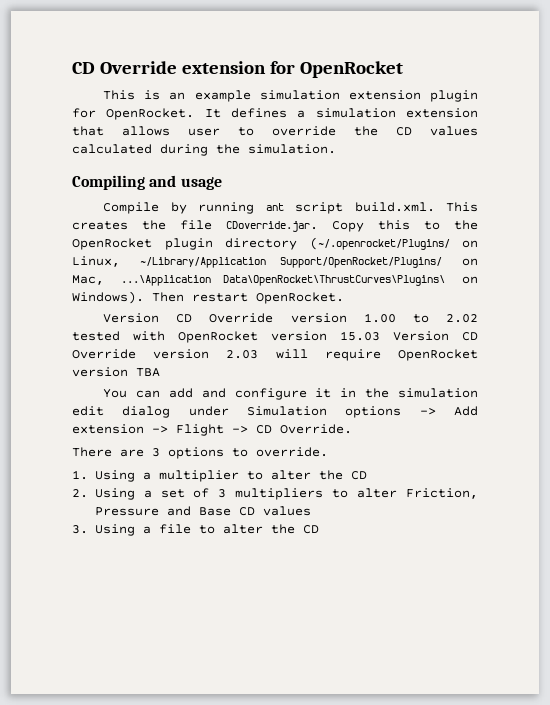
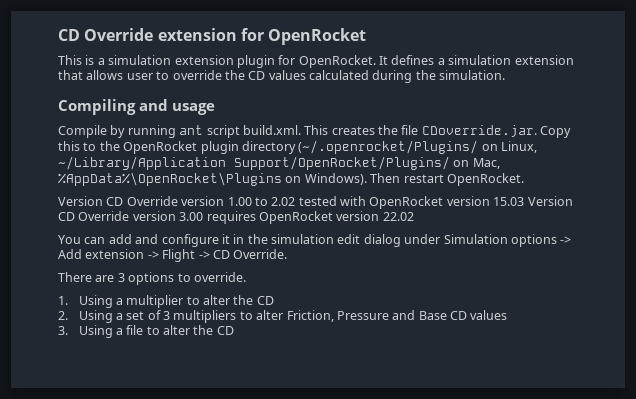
- This is an example simulation extension plugin for OpenRocket.
+ This is a simulation extension plugin for OpenRocket.
- Compile by running ant script build.xml. This creates the file CDoverride.jar. Copy this to the OpenRocket plugin directory (~/.openrocket/Plugins/ on Linux, ~/Library/Application Support/OpenRocket/Plugins/ on Mac, ...\Application Data\OpenRocket\ThrustCurves\Plugins\ on Windows).
+ Compile by running ant script build.xml. This creates the file CDoverride.jar. Copy this to the OpenRocket plugin directory (~/.openrocket/Plugins/ on Linux, ~/Library/Application Support/OpenRocket/Plugins/ on Mac, %AppData%\OpenRocket\Plugins on Windows).
- Version CD Override version 1.00 to 2.02 tested with OpenRocket version 15.03 Version CD Override version 2.03 will require OpenRocket version TBA
+ Version CD Override version 1.00 to 2.02 tested with OpenRocket version 15.03 Version CD Override version 3.00 requires OpenRocket version 22.02

